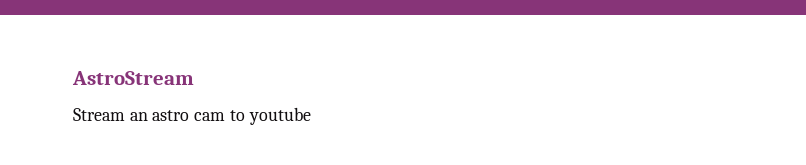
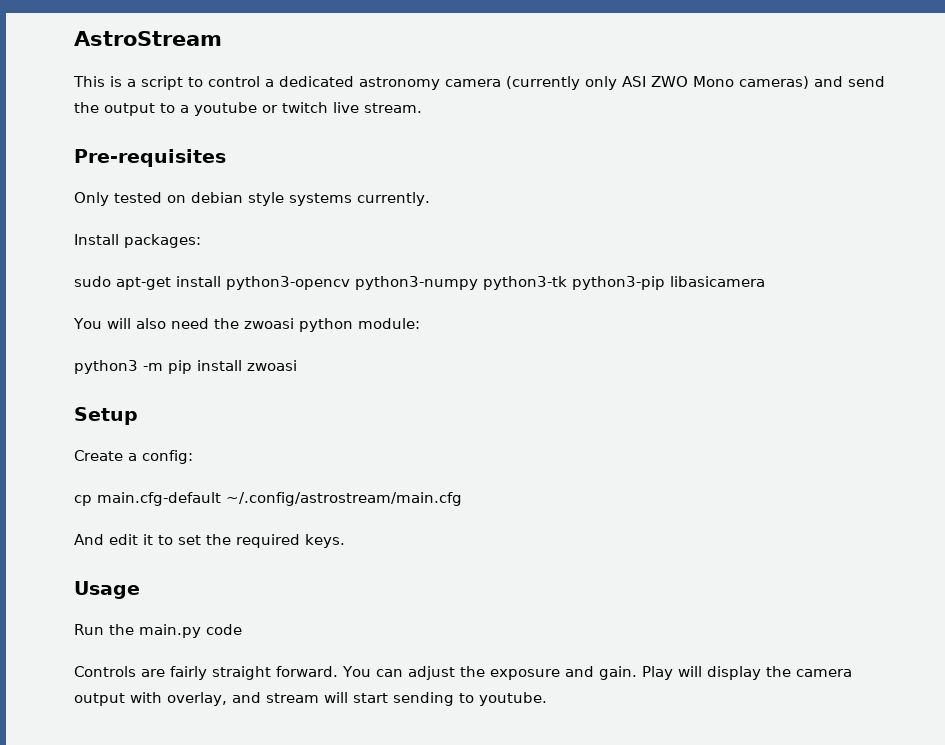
- Stream an astro cam to youtube
+ This is a script to control a dedicated astronomy camera (currently only ASI ZWO Mono cameras) and send the output to a youtube or twitch live stream.
+ Pre-requisites
+ Only tested on debian style systems currently.
+ Install packages:
+ sudo apt-get install python3-opencv python3-numpy python3-tk python3-pip libasicamera
+ You will also need the zwoasi python module:
+ python3 -m pip install zwoasi
+ Setup
+ Create a config:
+ cp main.cfg-default ~/.config/astrostream/main.cfg
+ And edit it to set the required keys.
+ Usage
+ Run the main.py code
+ Controls are fairly straight forward. You can adjust the exposure and gain. Play will display the camera output with overlay, and stream will start sending to youtube.

